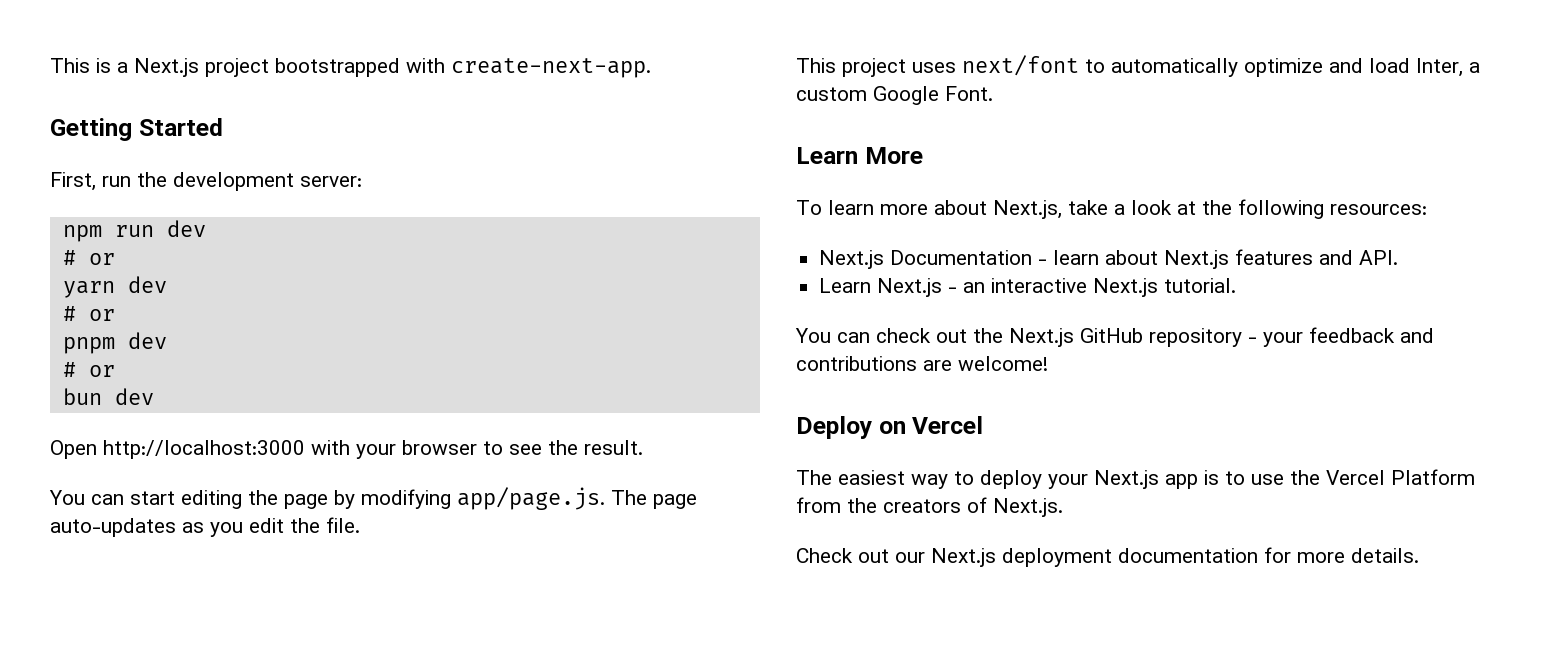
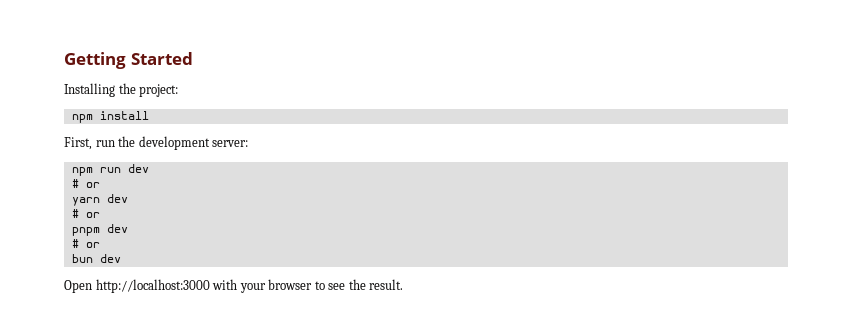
- This is a Next.js project bootstrapped with create-next-app.
  Getting Started
+ Installing the project:
+ npm install
- You can start editing the page by modifying app/page.js. The page auto-updates as you edit the file.
- This project uses next/font to automatically optimize and load Inter, a custom Google Font.
- Learn More
- To learn more about Next.js, take a look at the following resources:
- Next.js Documentation - learn about Next.js features and API.
- Learn Next.js - an interactive Next.js tutorial.
- You can check out the Next.js GitHub repository - your feedback and contributions are welcome!
- Deploy on Vercel
- The easiest way to deploy your Next.js app is to use the Vercel Platform from the creators of Next.js.
- Check out our Next.js deployment documentation for more details.

